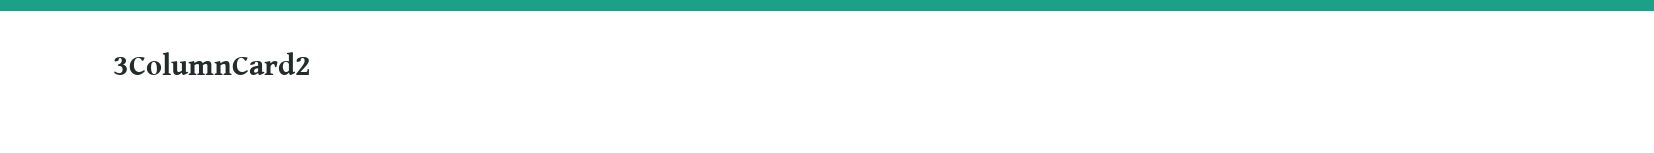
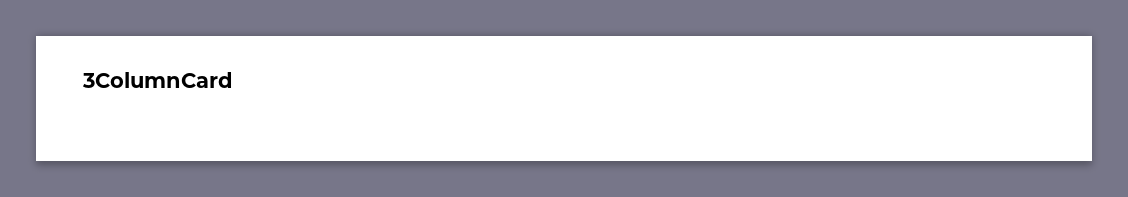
- 3ColumnCard2
+ 3ColumnCard

